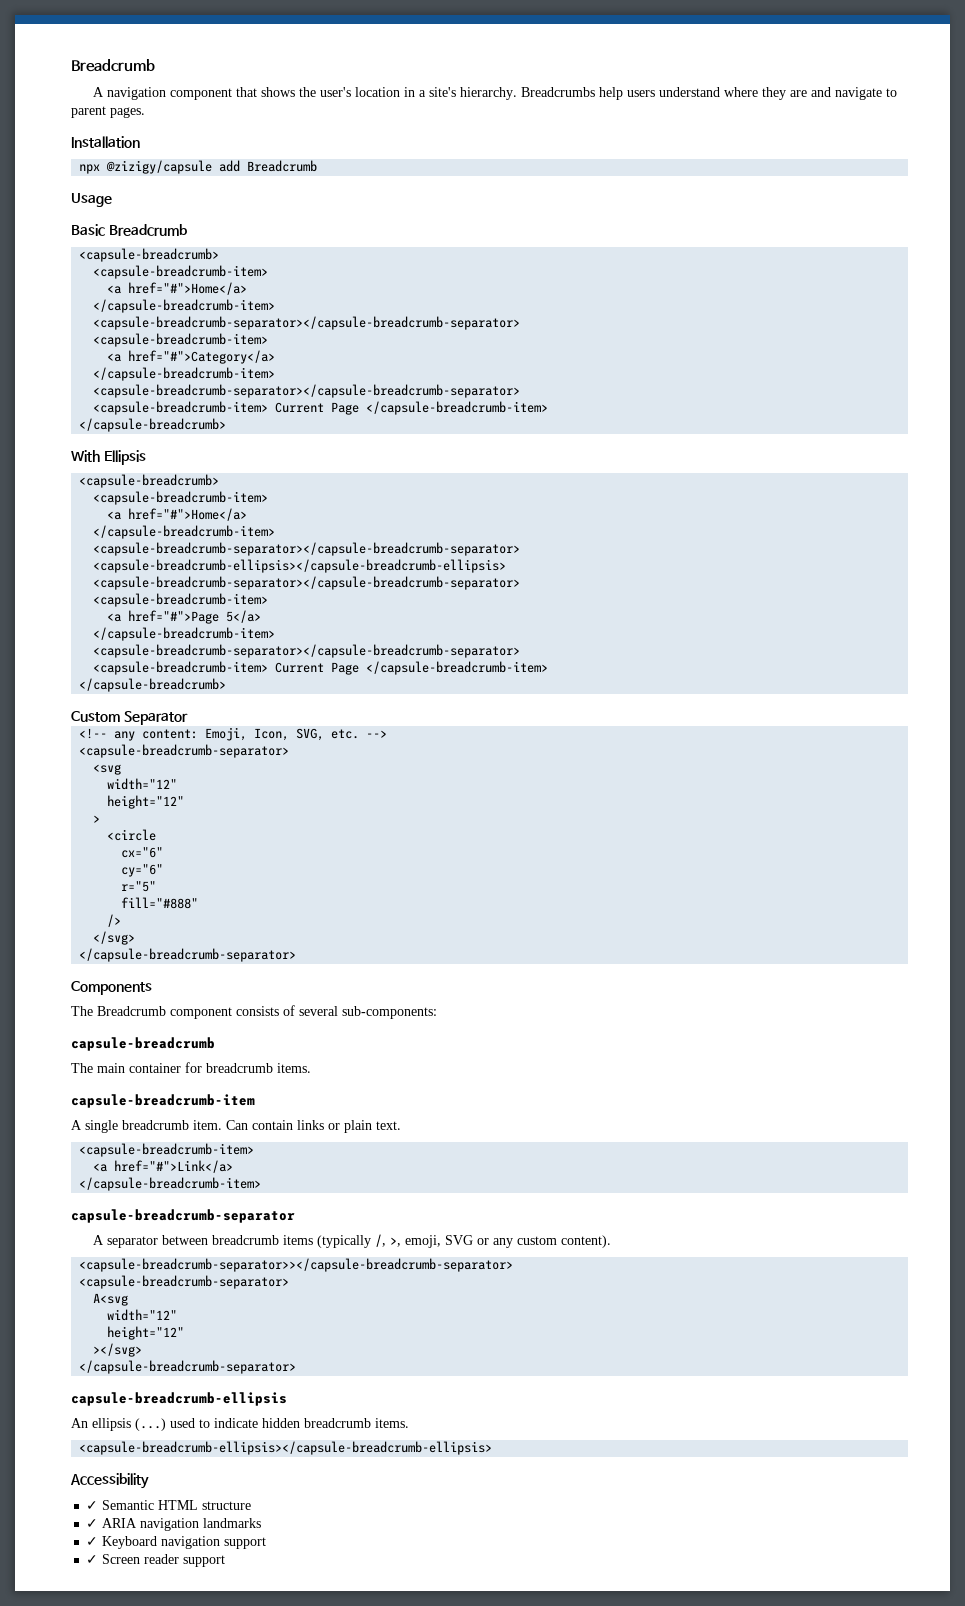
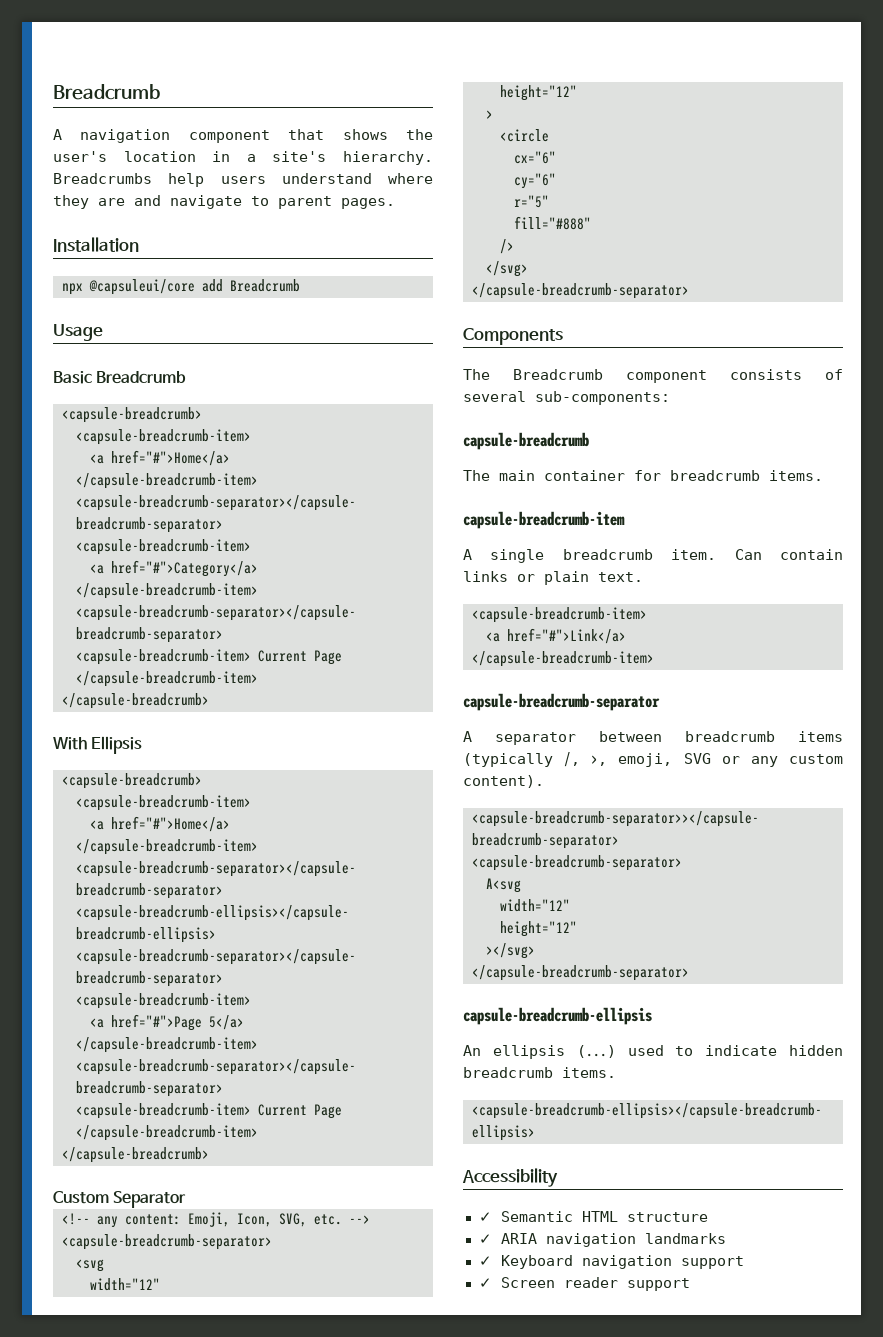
- npx @zizigy/capsule add Breadcrumb
+ npx @capsuleui/core add Breadcrumb

